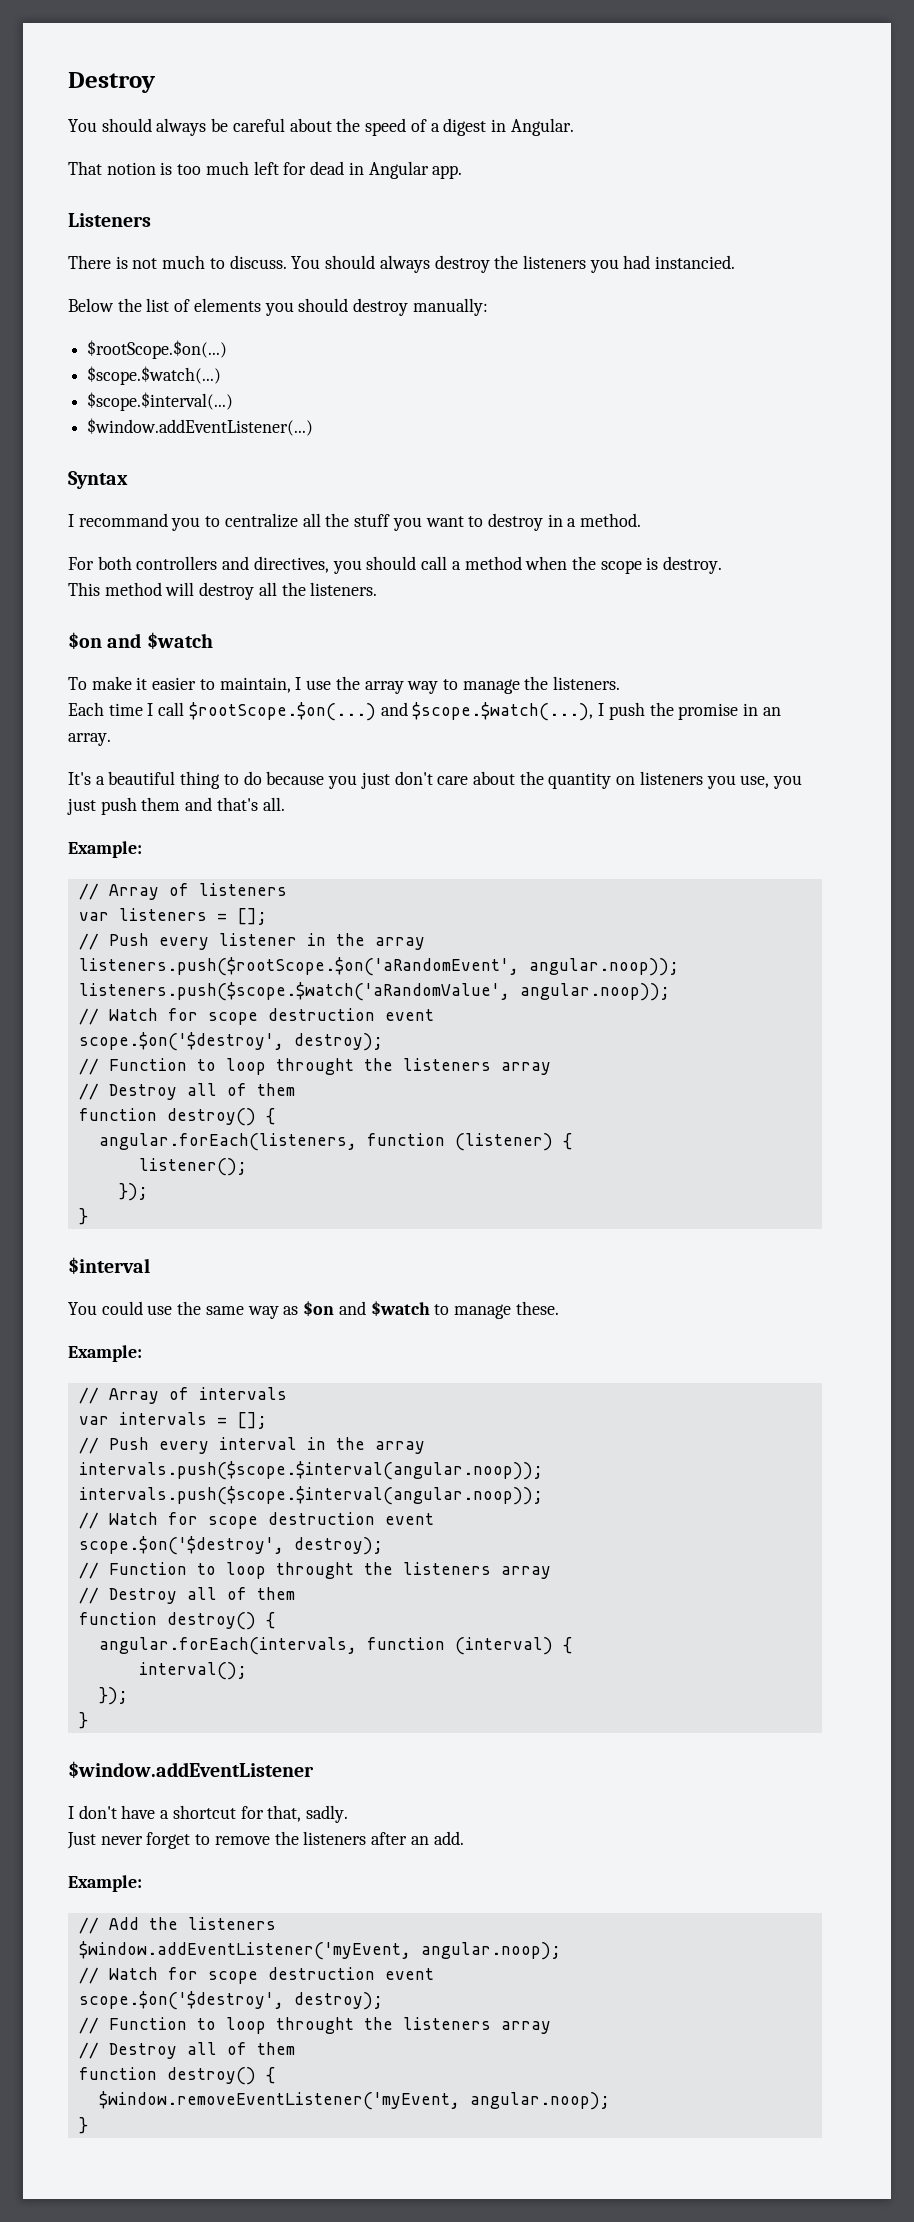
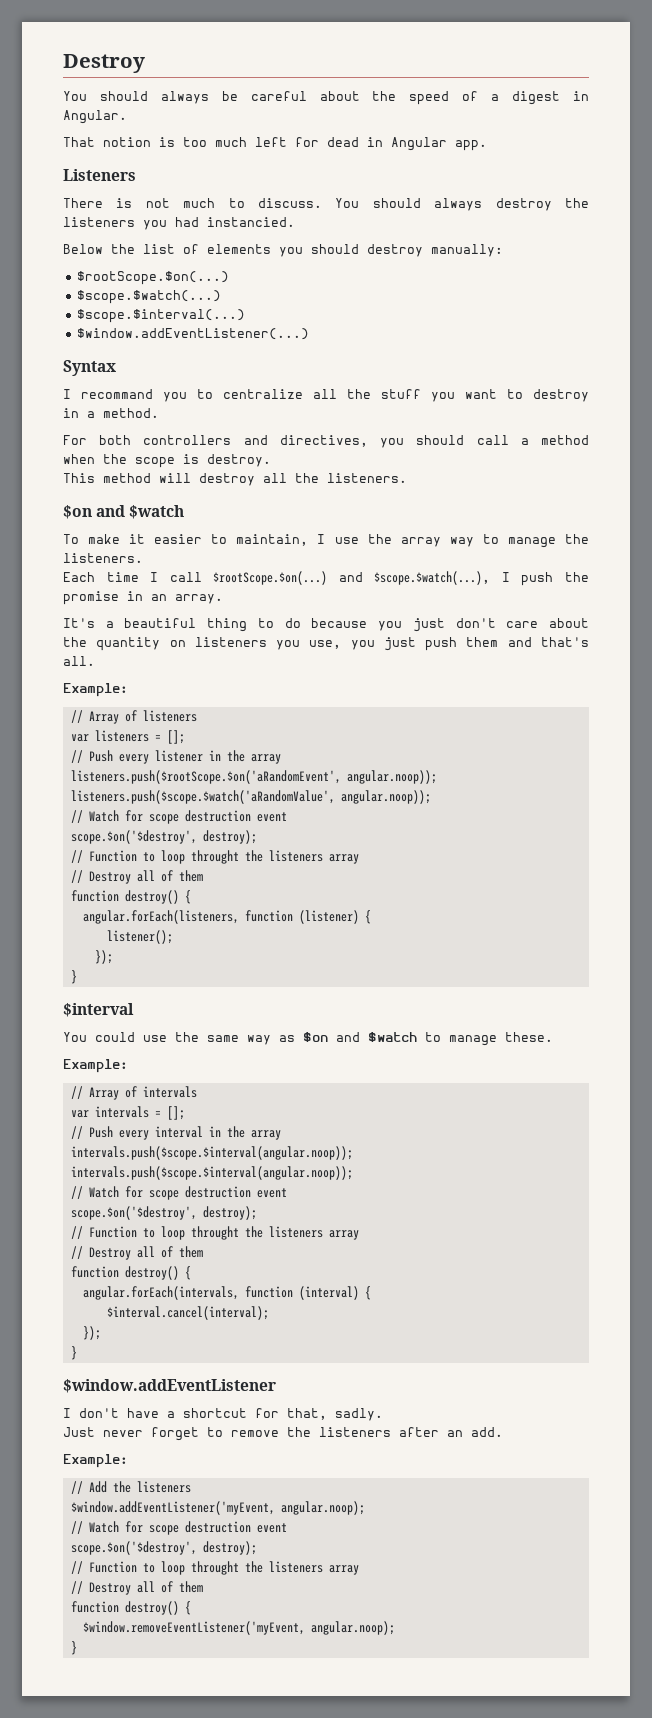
- interval();
+ $interval.cancel(interval);

